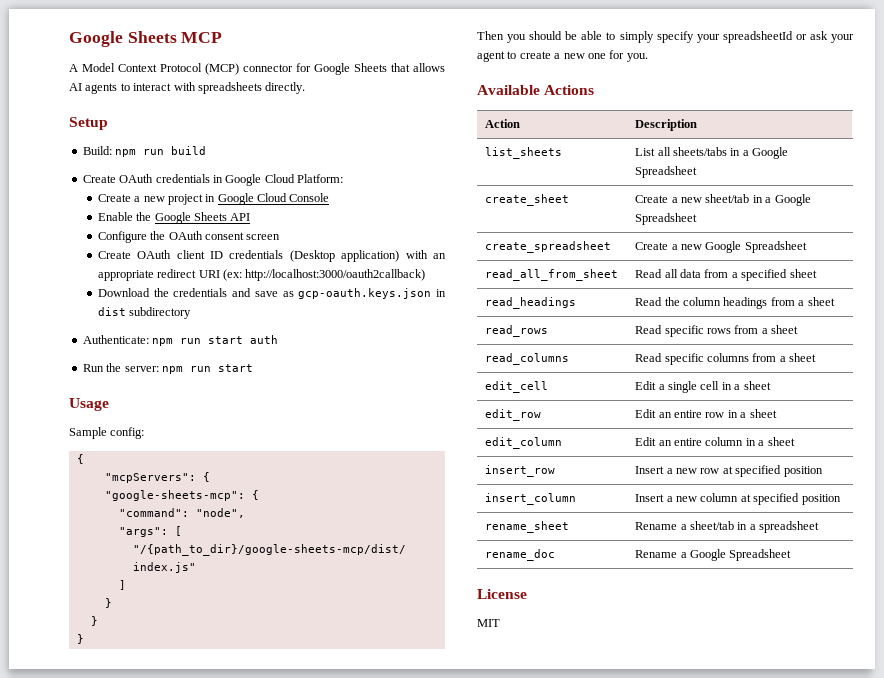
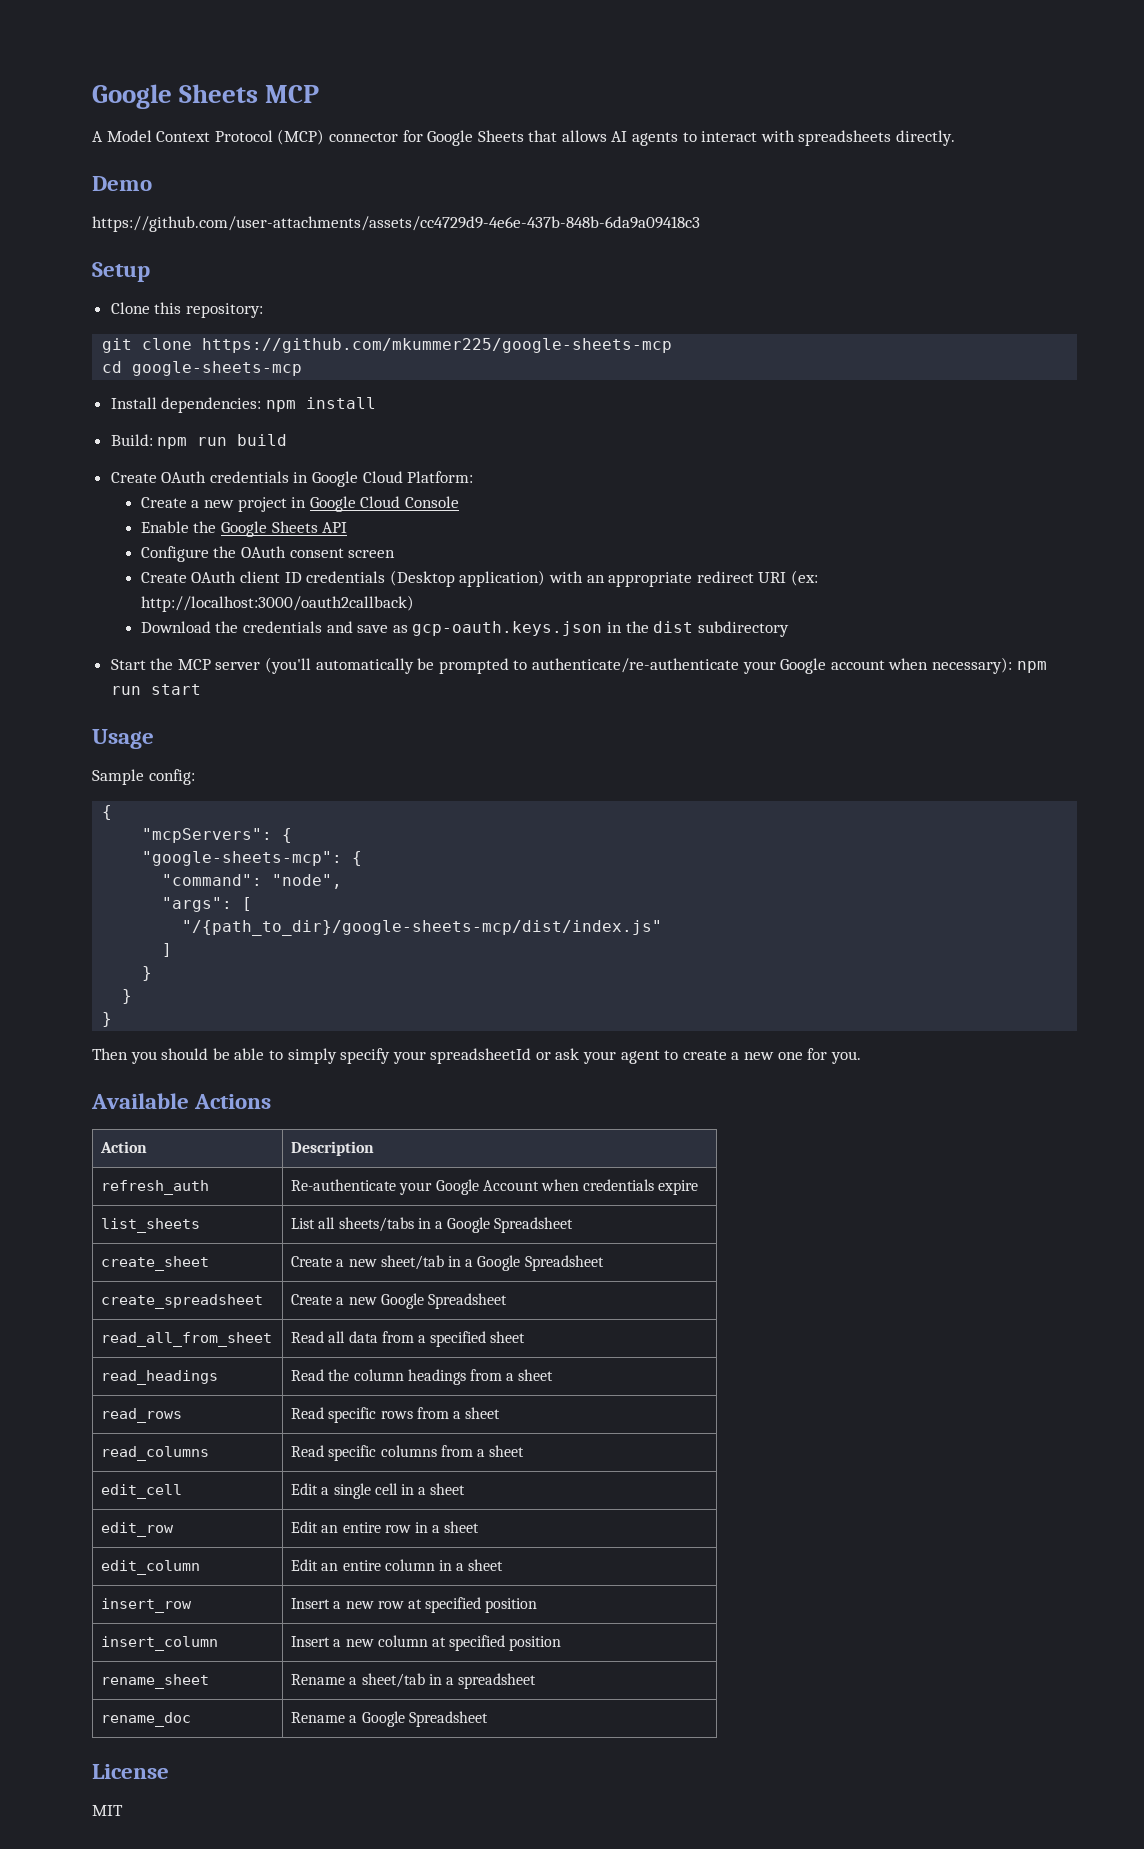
+ Demo
+ https://github.com/user-attachments/assets/cc4729d9-4e6e-437b-848b-6da9a09418c3
+ Clone this repository:
+ git clone https://github.com/mkummer225/google-sheets-mcp
+ cd google-sheets-mcp
+ Install dependencies: npm install
- Download the credentials and save as gcp-oauth.keys.json in dist subdirectory
+ Download the credentials and save as gcp-oauth.keys.json in the dist subdirectory
- Authenticate: npm run start auth
- Run the server: npm run start
+ Start the MCP server (you'll automatically be prompted to authenticate/re-authenticate your Google account when necessary): npm run start
+ refresh_auth | Re-authenticate your Google Account when credentials expire

